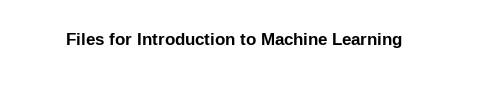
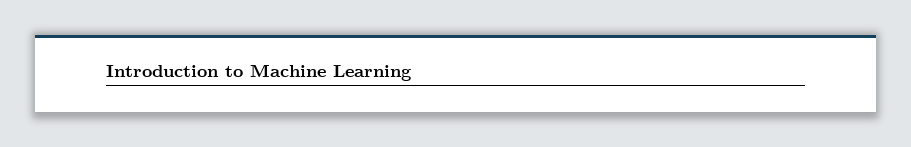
- Files for Introduction to Machine Learning
+ Introduction to Machine Learning

